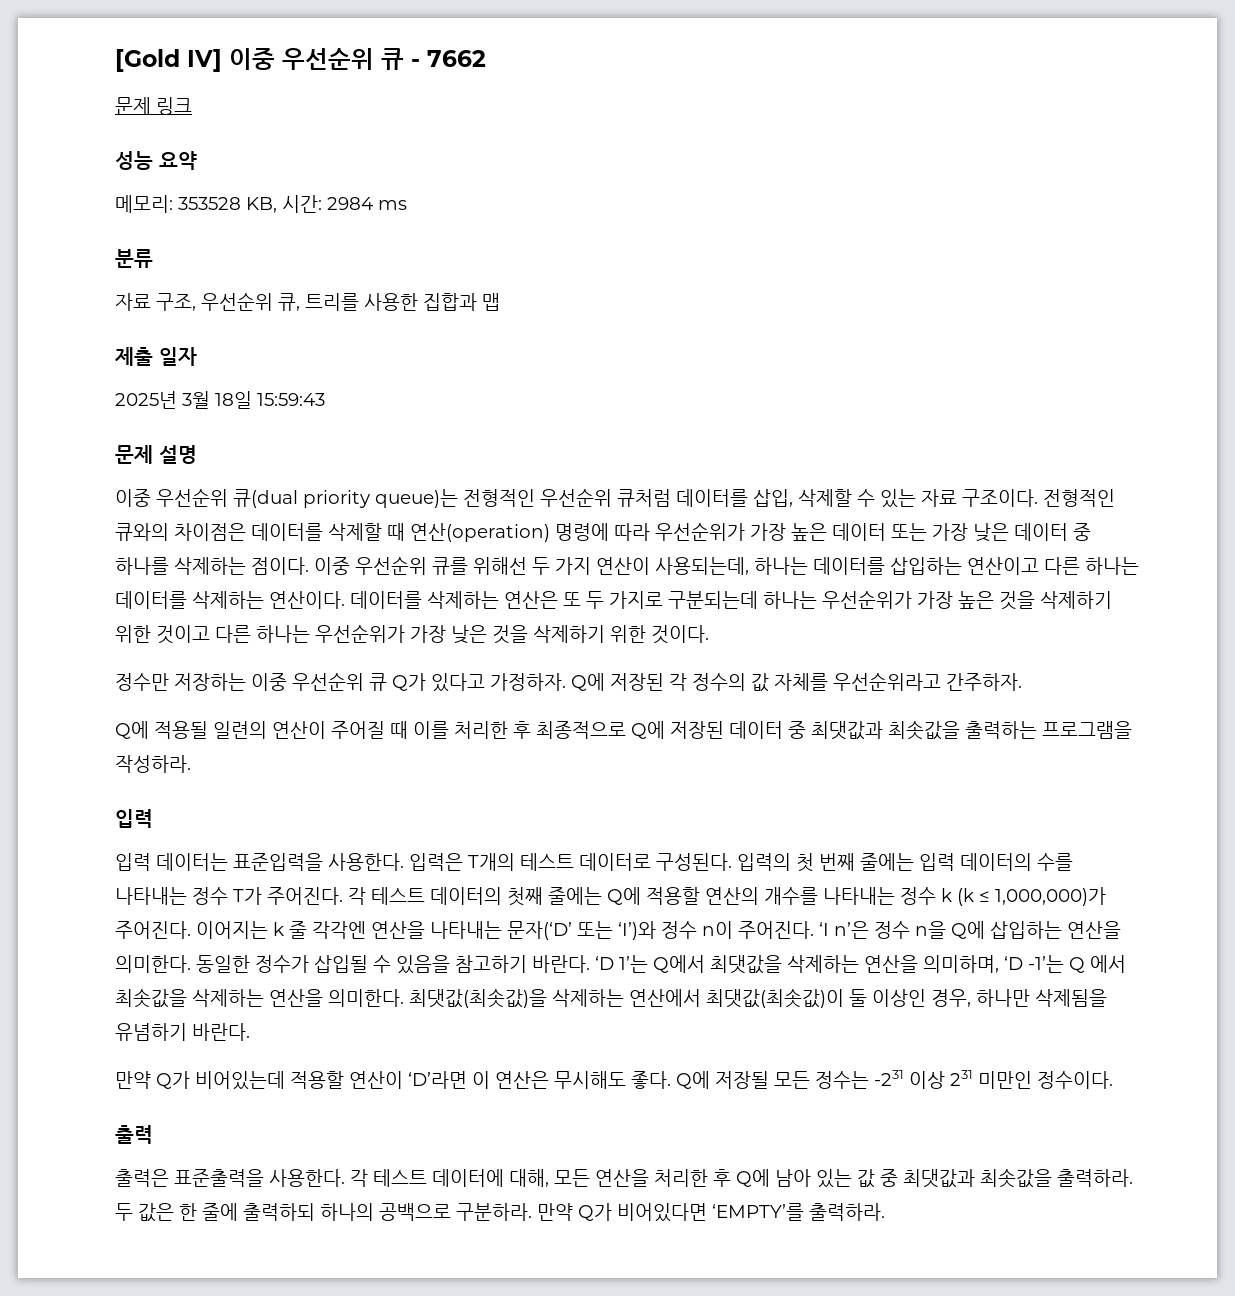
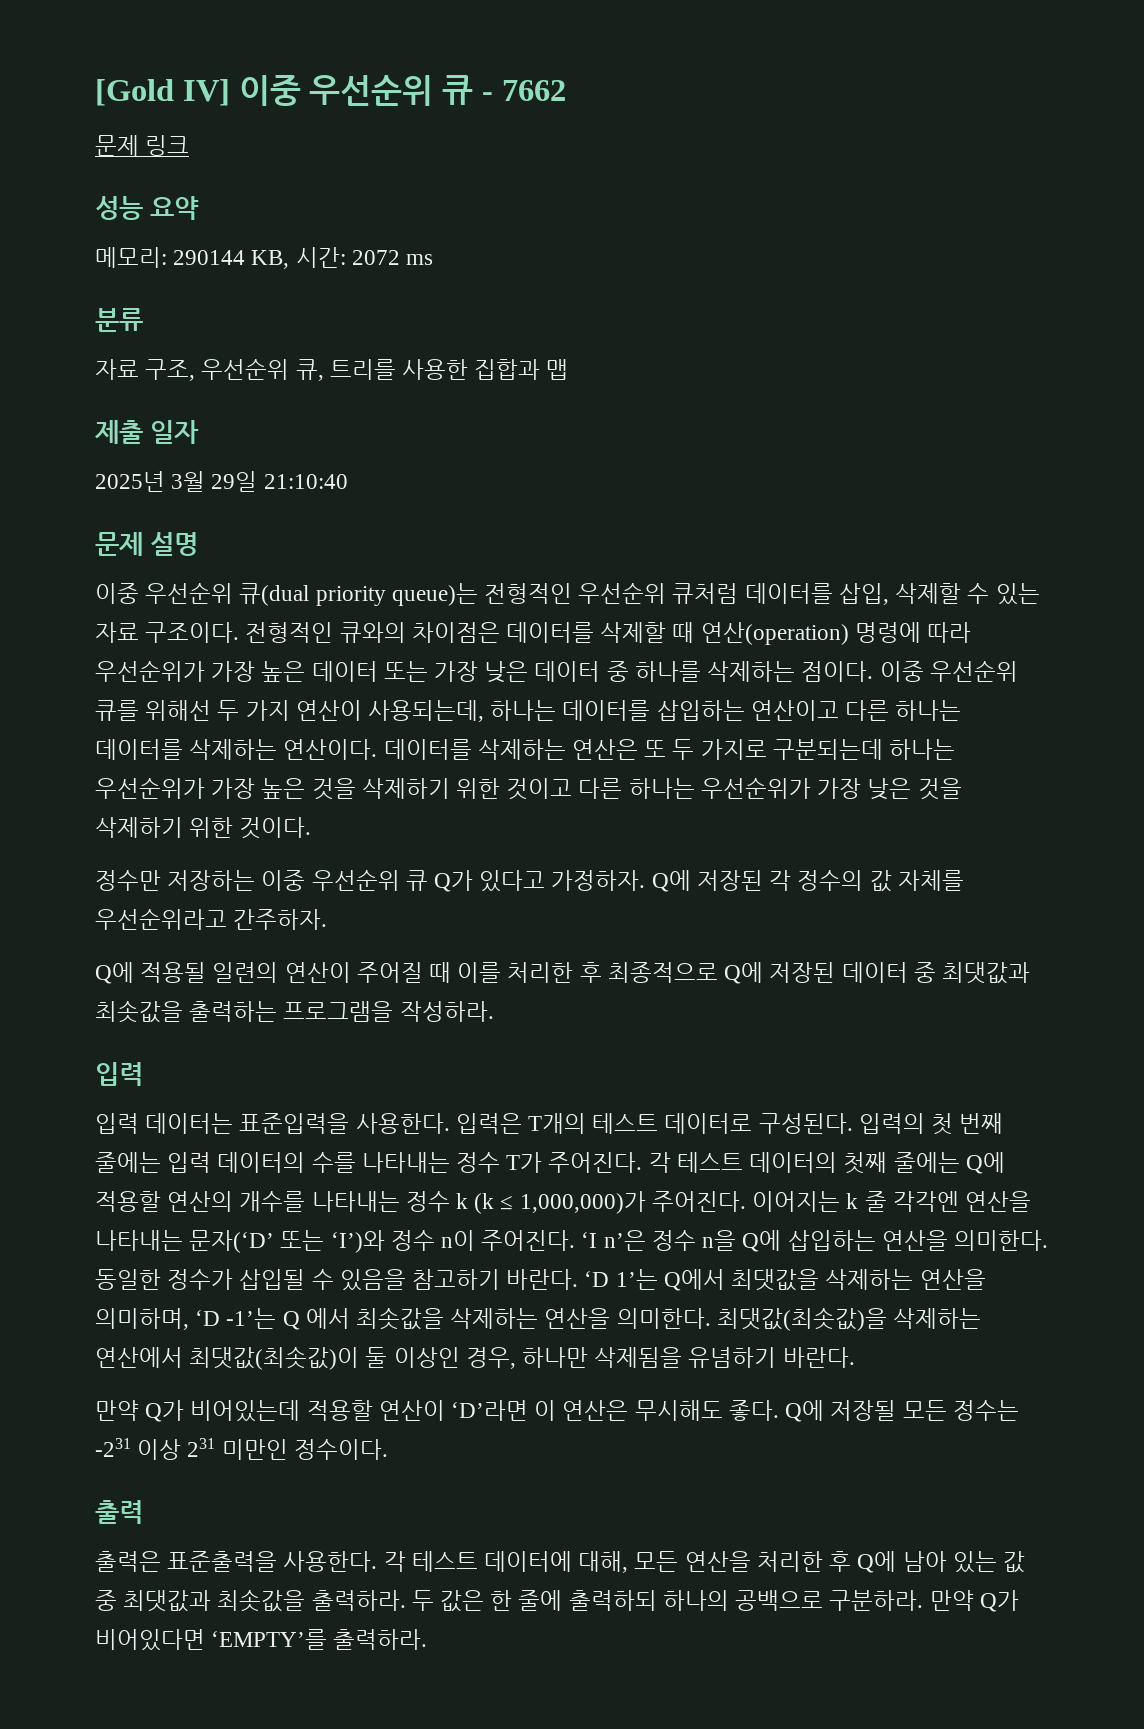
- 메모리: 353528 KB, 시간: 2984 ms
+ 메모리: 290144 KB, 시간: 2072 ms
- 2025년 3월 18일 15:59:43
+ 2025년 3월 29일 21:10:40

